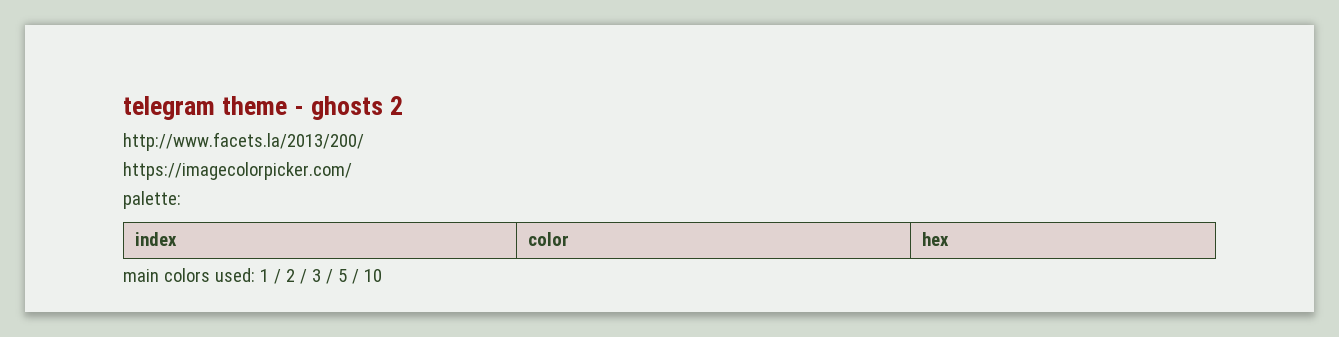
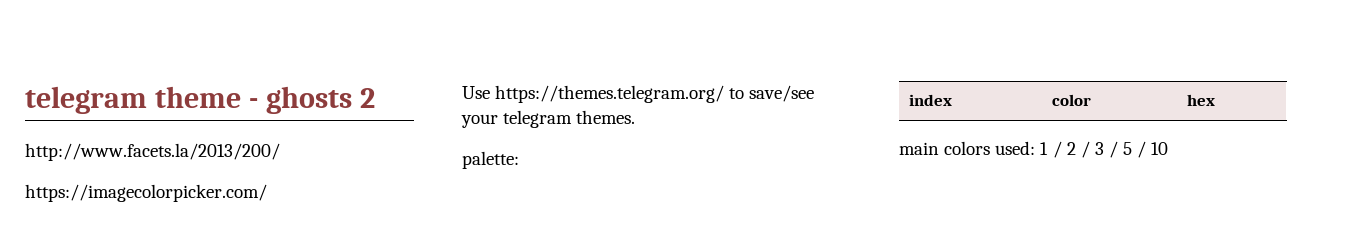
+ Use https://themes.telegram.org/ to save/see your telegram themes.

